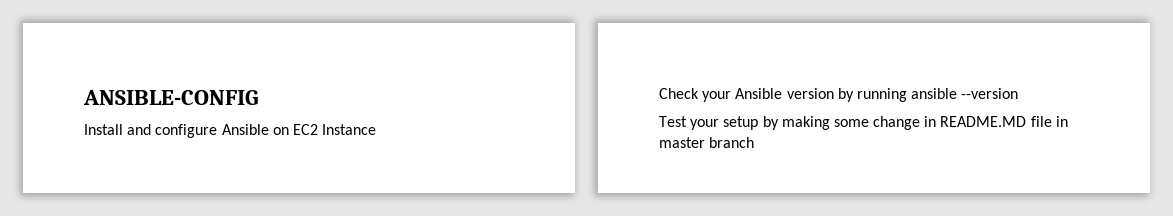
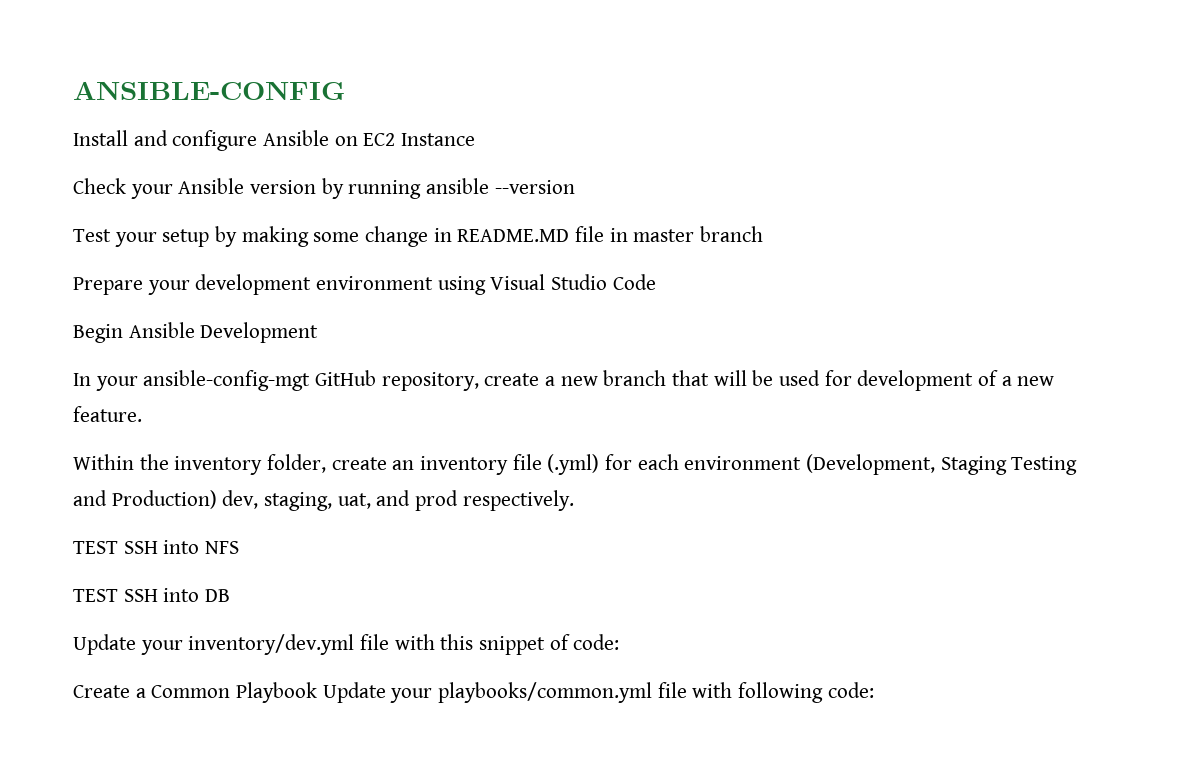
+ Prepare your development environment using Visual Studio Code
+ Begin Ansible Development
+ In your ansible-config-mgt GitHub repository, create a new branch that will be used for development of a new feature.
+ Within the inventory folder, create an inventory file (.yml) for each environment (Development, Staging Testing and Production) dev, staging, uat, and prod respectively.
+ TEST SSH into NFS
+ TEST SSH into DB
+ Update your inventory/dev.yml file with this snippet of code:
+ Create a Common Playbook Update your playbooks/common.yml file with following code:

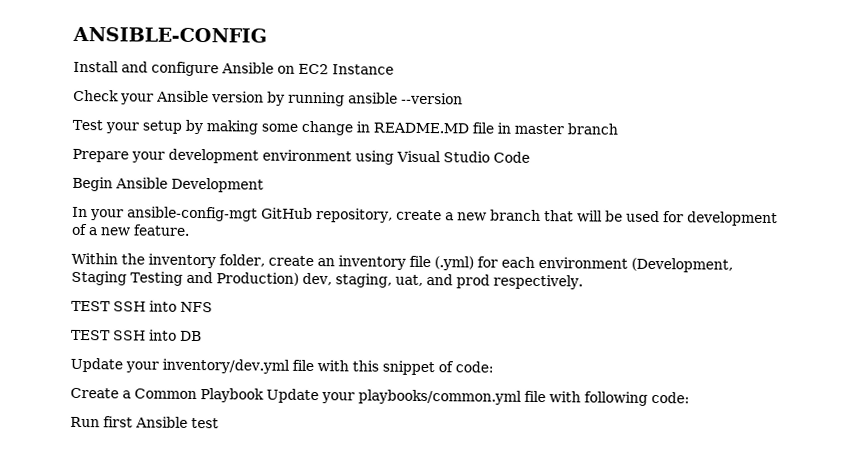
+ Run first Ansible test

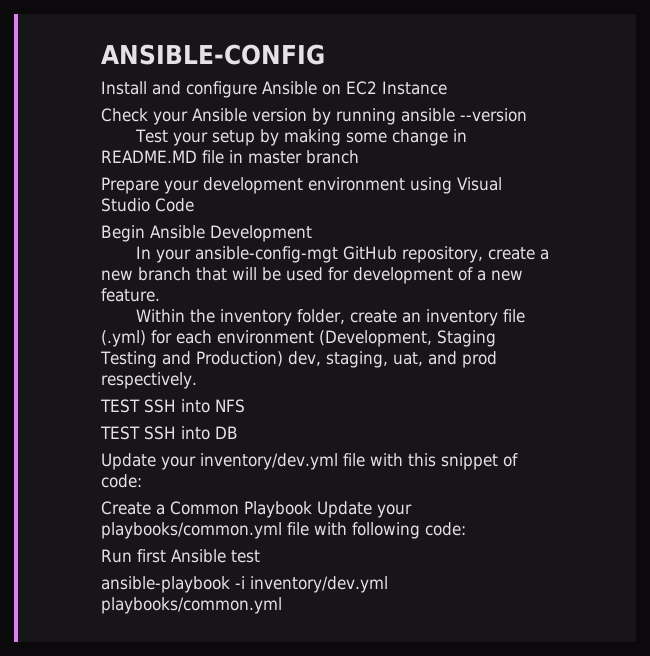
+ ansible-playbook -i inventory/dev.yml playbooks/common.yml

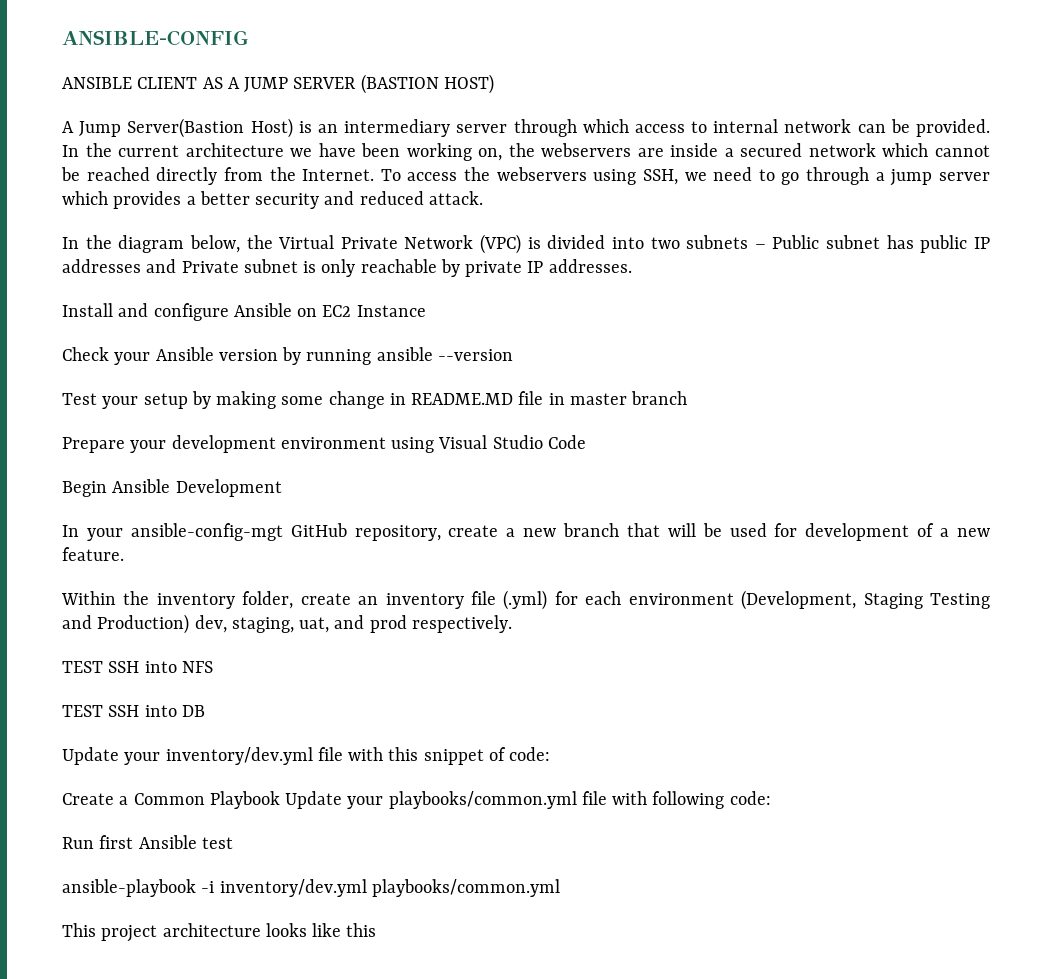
+ ANSIBLE CLIENT AS A JUMP SERVER (BASTION HOST)
+ A Jump Server(Bastion Host) is an intermediary server through which access to internal network can be provided. In the current architecture we have been working on, the webservers are inside a secured network which cannot be reached directly from the Internet. To access the webservers using SSH, we need to go through a jump server which provides a better security and reduced attack.
+ In the diagram below, the Virtual Private Network (VPC) is divided into two subnets – Public subnet has public IP addresses and Private subnet is only reachable by private IP addresses.
+ This project architecture looks like this

